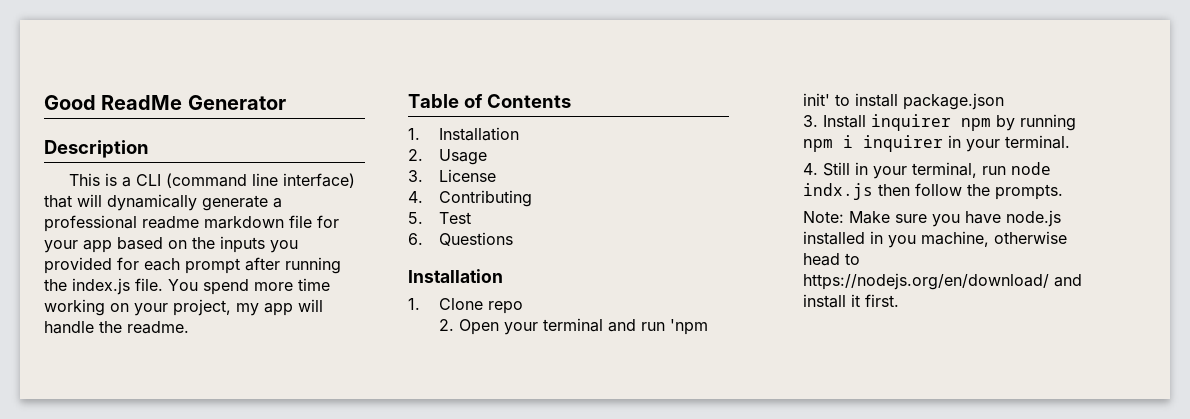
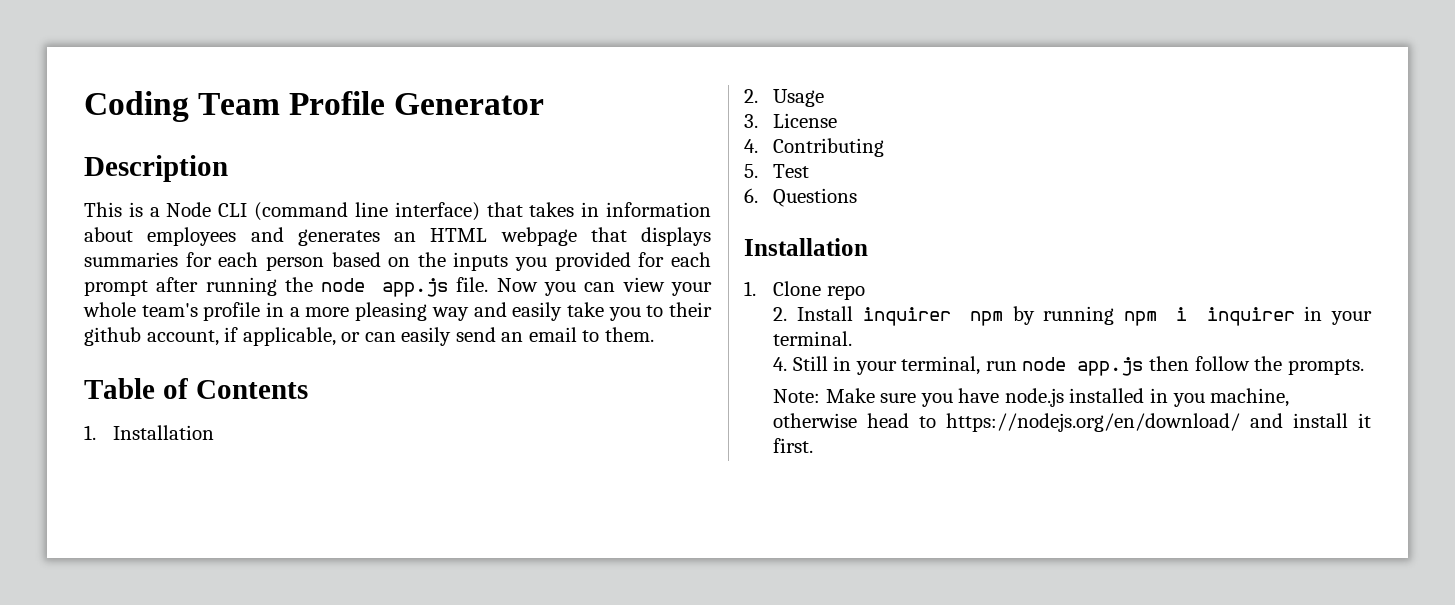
- Good ReadMe Generator
+ Coding Team Profile Generator
- This is a CLI (command line interface) that will dynamically generate a professional readme markdown file for your app based on the inputs you provided for each prompt after running the index.js file. You spend more time working on your project, my app will handle the readme.
+ This is a Node CLI (command line interface) that takes in information about employees and generates an HTML webpage that displays summaries for each person based on the inputs you provided for each prompt after running the node app.js file. Now you can view your whole team's profile in a more pleasing way and easily take you to their github account, if applicable, or can easily send an email to them.
- 2. Open your terminal and run 'npm init' to install package.json
- 3. Install inquirer npm by running npm i inquirer in your terminal.
+ 2. Install inquirer npm by running npm i inquirer in your terminal.
- 4. Still in your terminal, run node indx.js then follow the prompts.
+ 4. Still in your terminal, run node app.js then follow the prompts.

